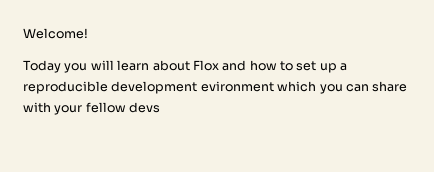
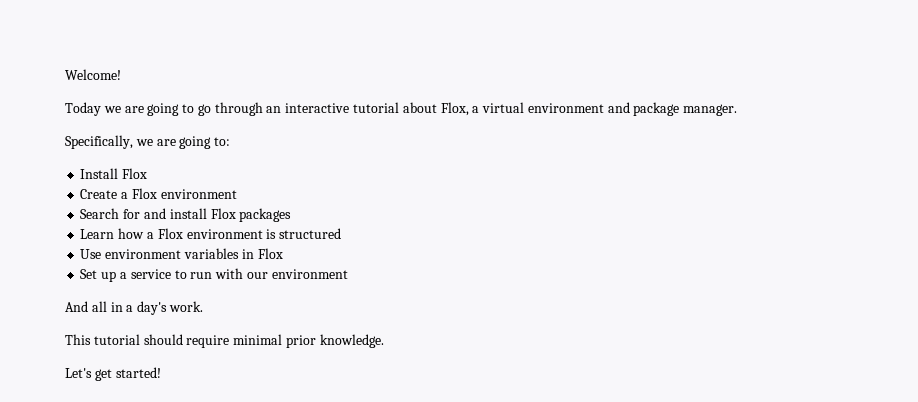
- Today you will learn about Flox and how to set up a reproducible development evironment which you can share with your fellow devs
+ Today we are going to go through an interactive tutorial about Flox, a virtual environment and package manager.
+ Specifically, we are going to:
+ Install Flox
+ Create a Flox environment
+ Search for and install Flox packages
+ Learn how a Flox environment is structured
+ Use environment variables in Flox
+ Set up a service to run with our environment
+ And all in a day's work.
+ This tutorial should require minimal prior knowledge.
+ Let's get started!

